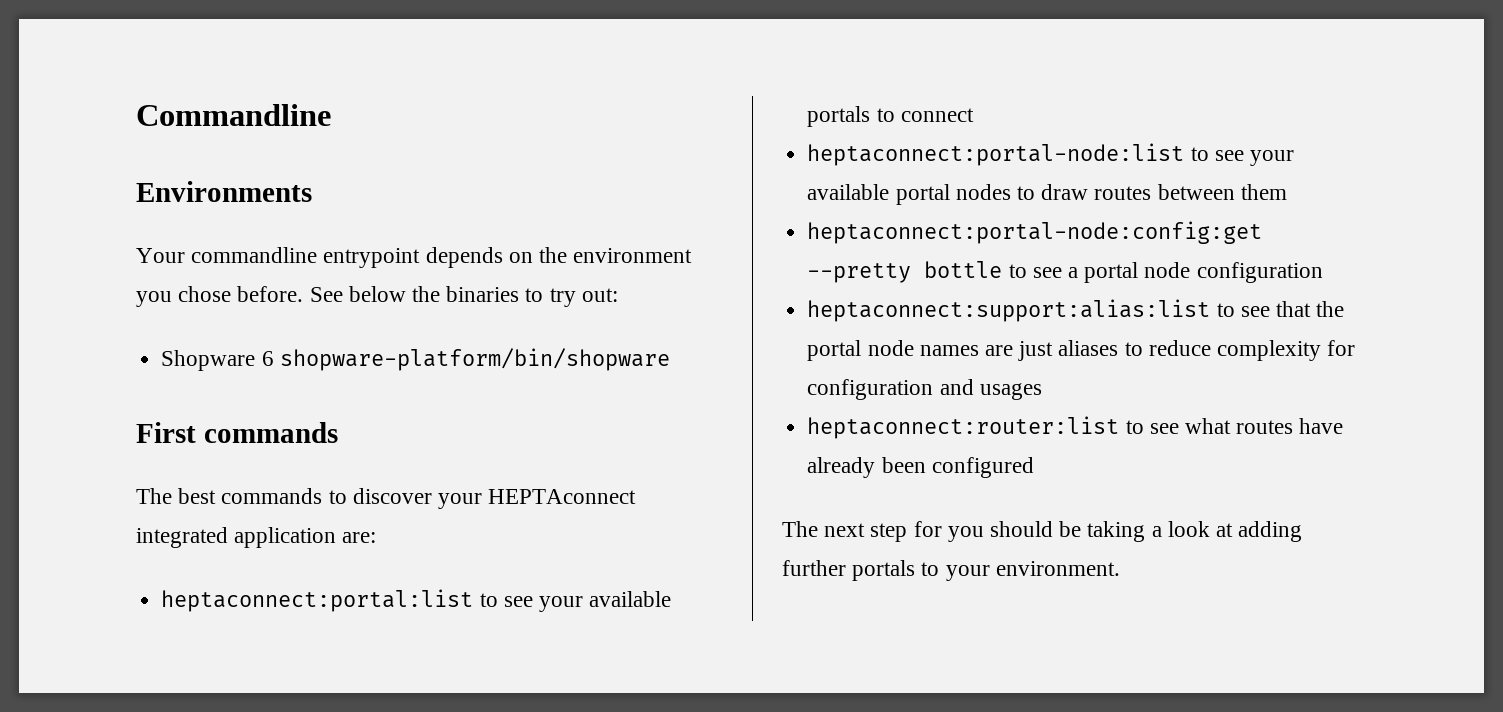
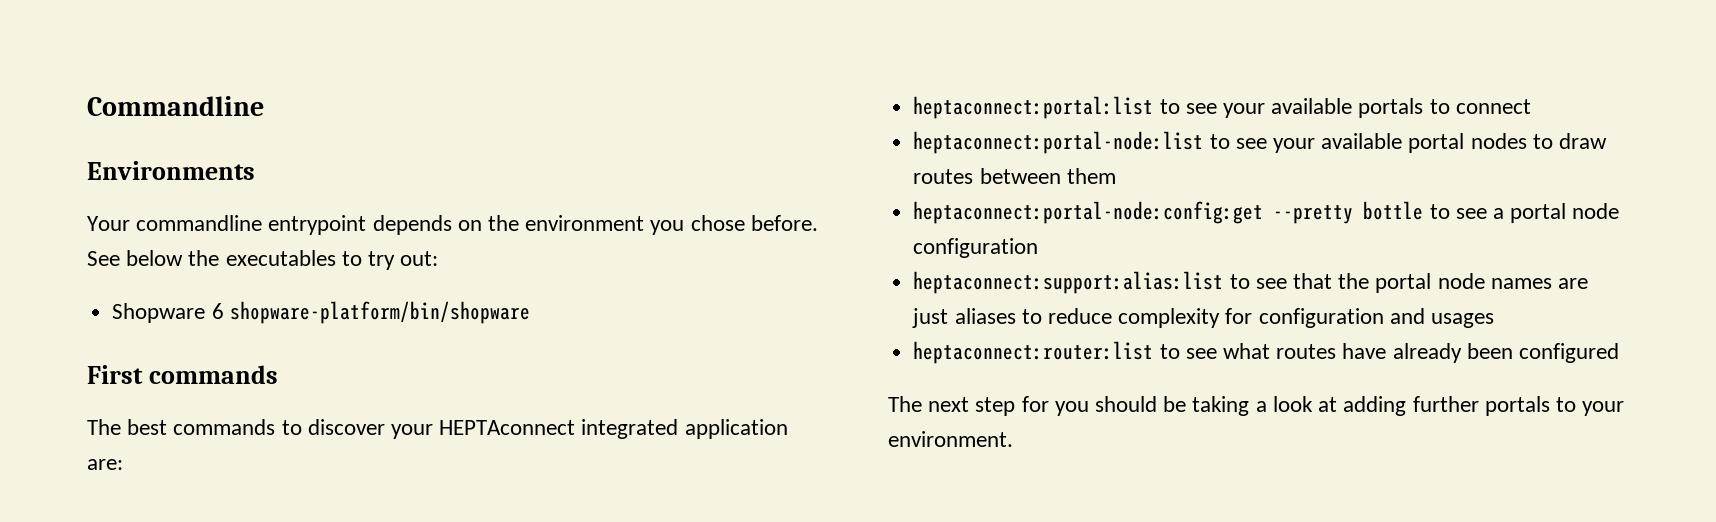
- See below the binaries to try out:
+ See below the executables to try out:

